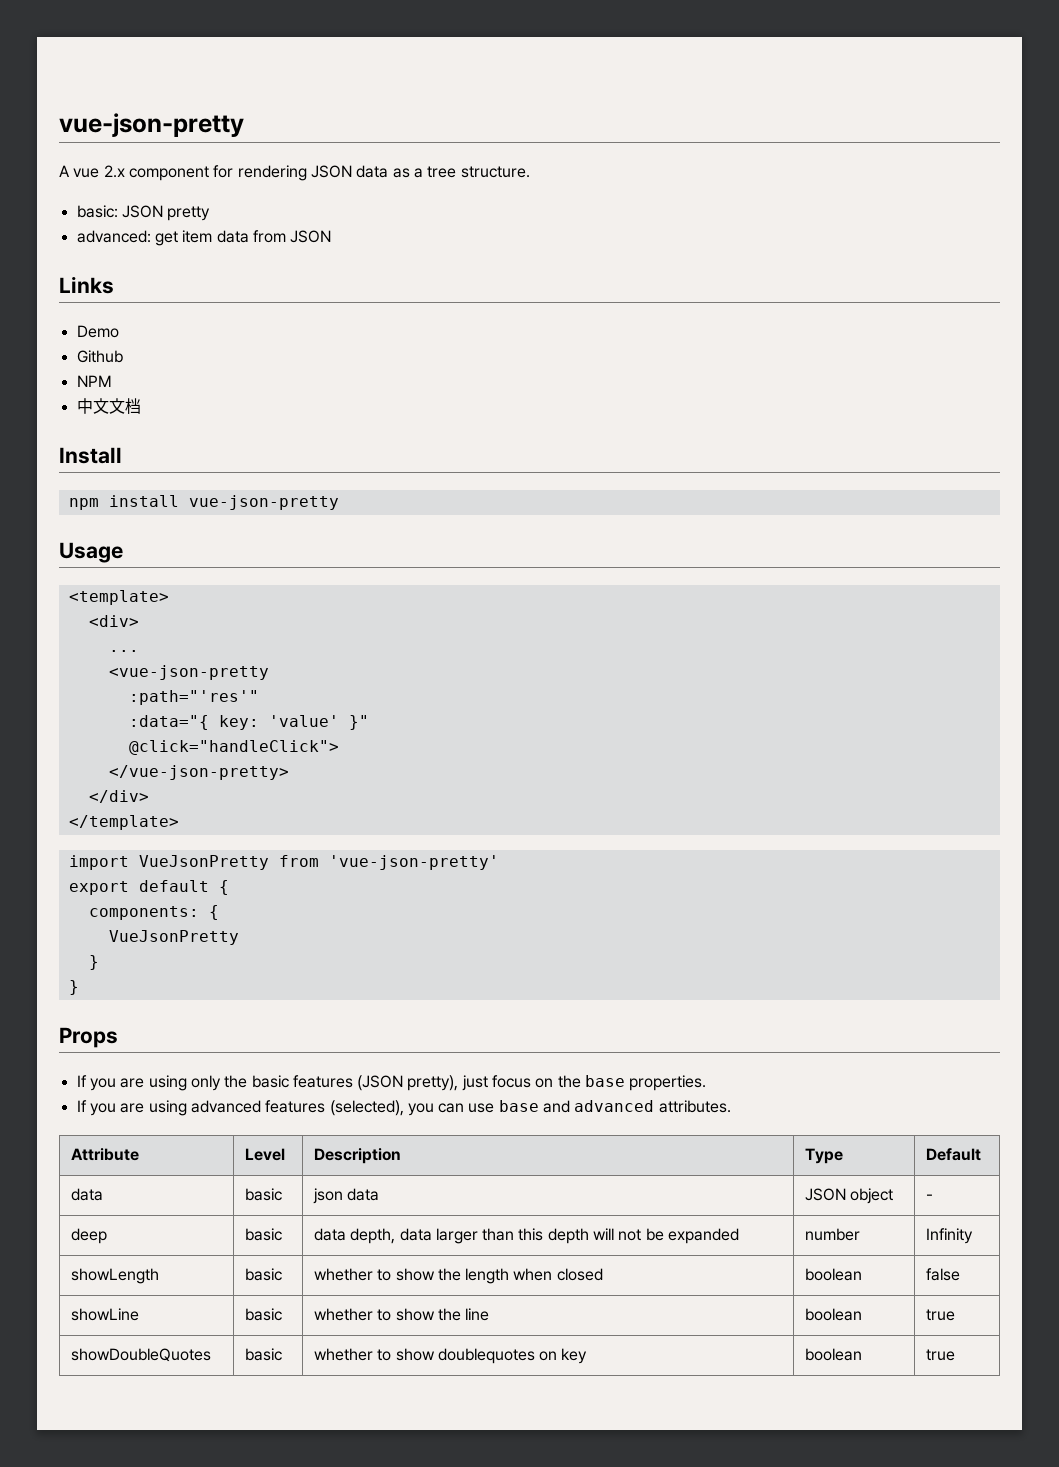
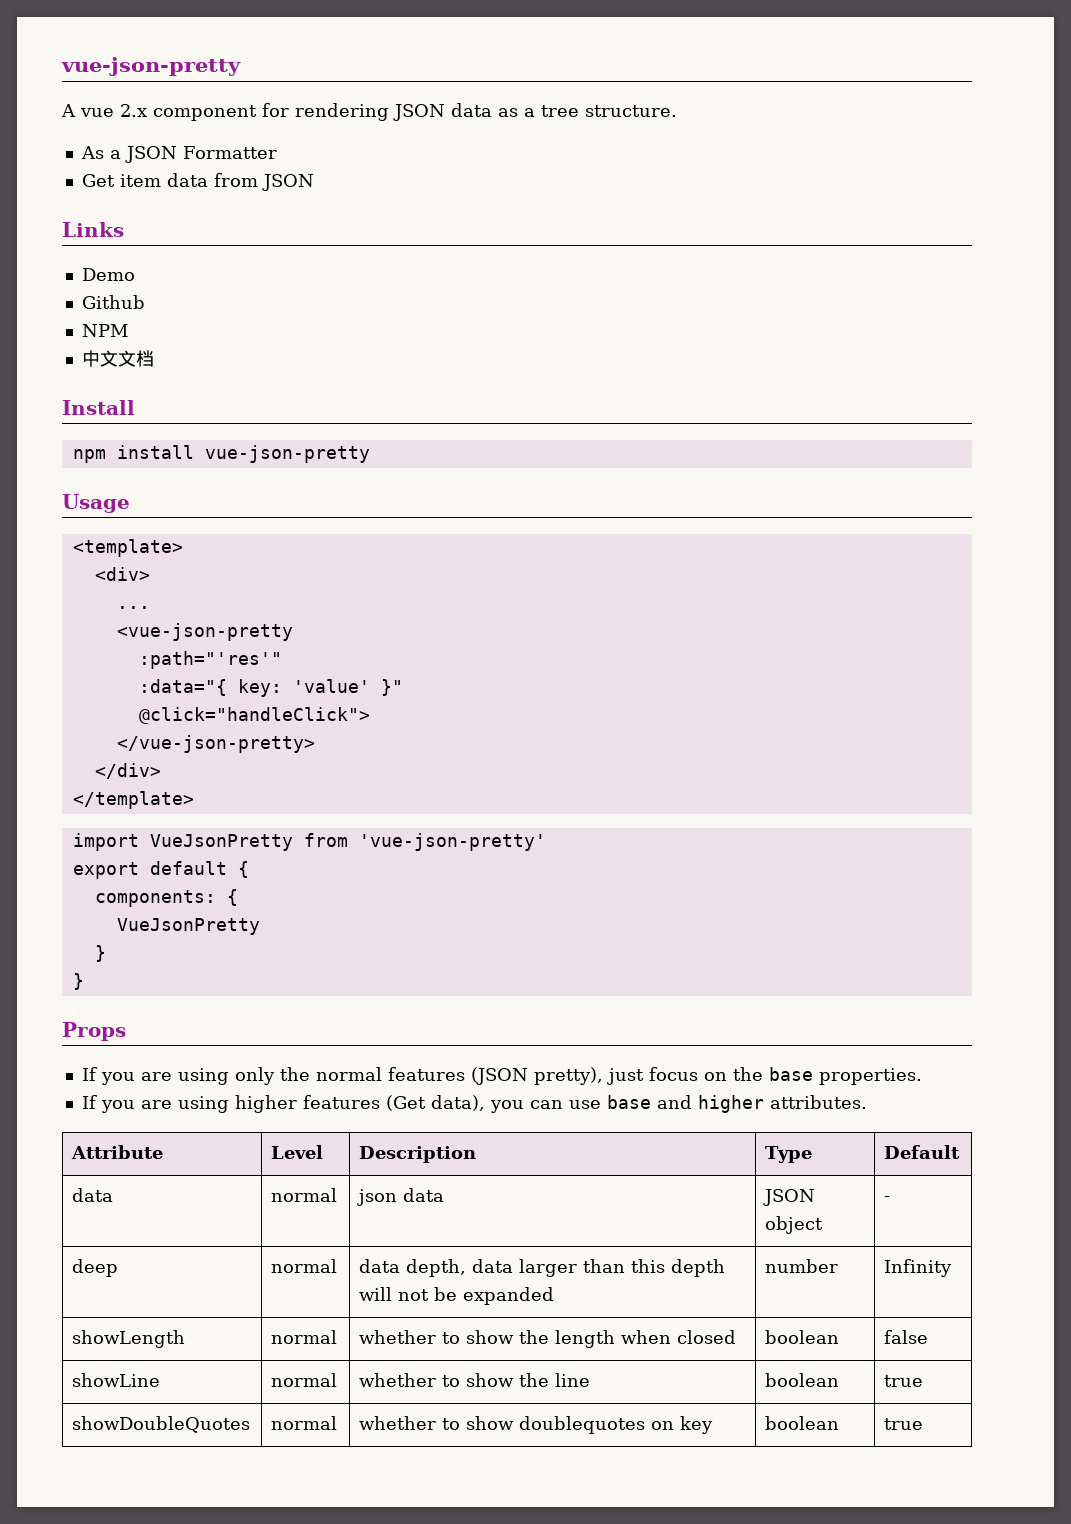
- basic: JSON pretty
- advanced: get item data from JSON
+ As a JSON Formatter
+ Get item data from JSON
- If you are using only the basic features (JSON pretty), just focus on the base properties.
+ If you are using only the normal features (JSON pretty), just focus on the base properties.
- If you are using advanced features (selected), you can use base and advanced attributes.
+ If you are using higher features (Get data), you can use base and higher attributes.
- data | basic | json data | JSON object | -
+ data | normal | json data | JSON object | -
- deep | basic | data depth, data larger than this depth will not be expanded | number | Infinity
+ deep | normal | data depth, data larger than this depth will not be expanded | number | Infinity
- showLength | basic | whether to show the length when closed | boolean | false
+ showLength | normal | whether to show the length when closed | boolean | false
- showLine | basic | whether to show the line | boolean | true
+ showLine | normal | whether to show the line | boolean | true
- showDoubleQuotes | basic | whether to show doublequotes on key | boolean | true
+ showDoubleQuotes | normal | whether to show doublequotes on key | boolean | true

